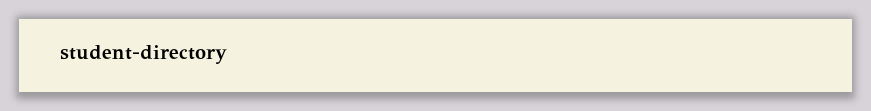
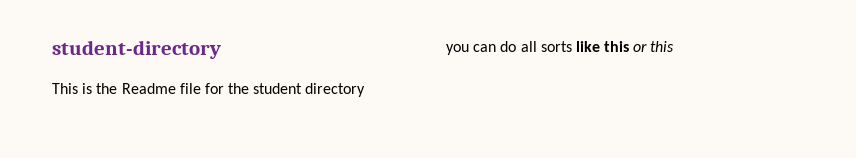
+ This is the Readme file for the student directory
+ you can do all sorts like this or this

